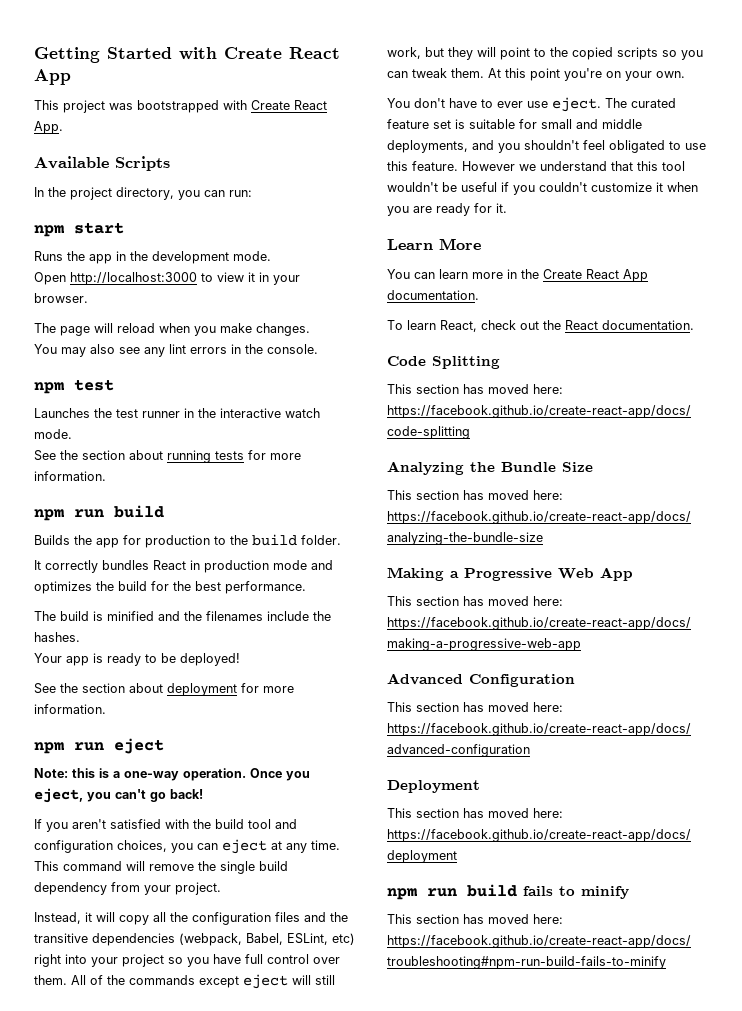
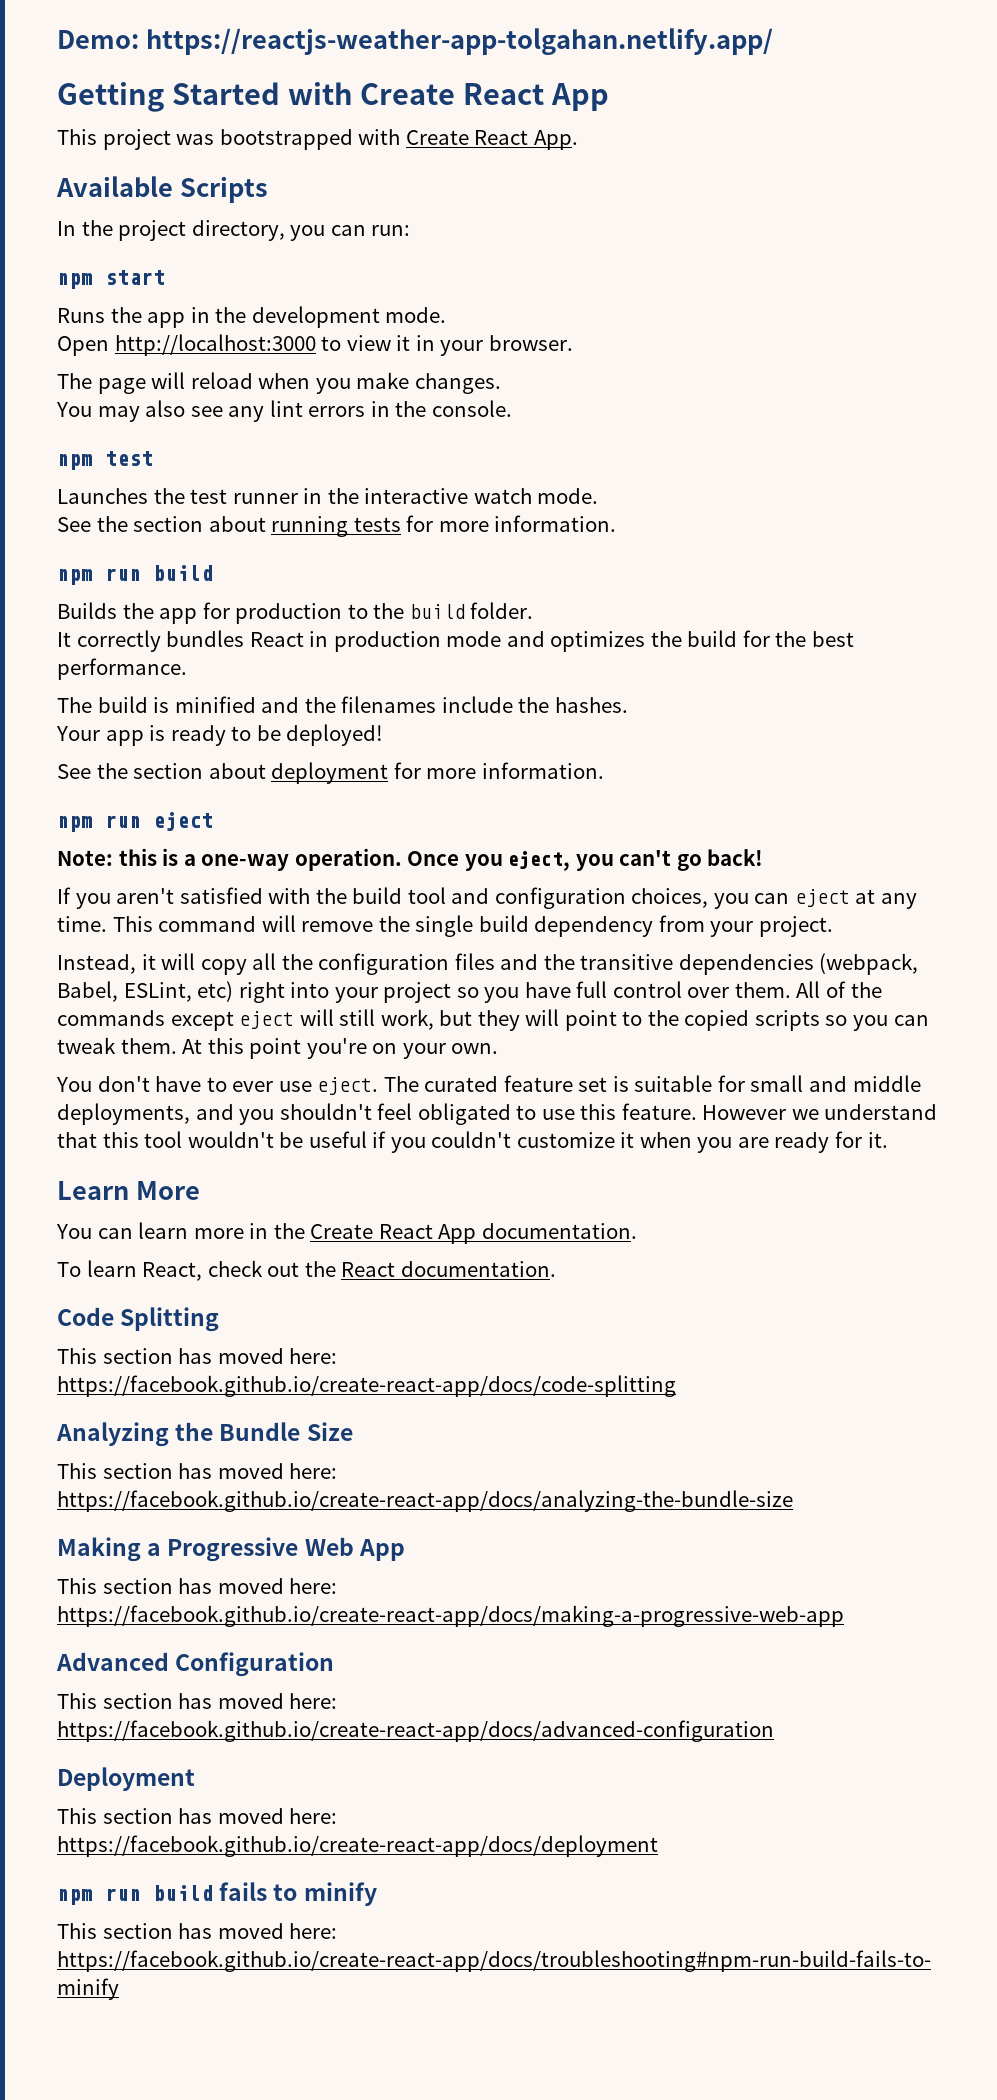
+ Demo: https://reactjs-weather-app-tolgahan.netlify.app/

